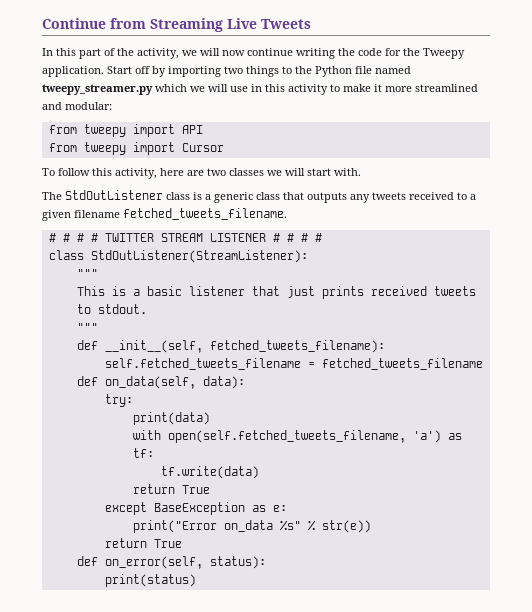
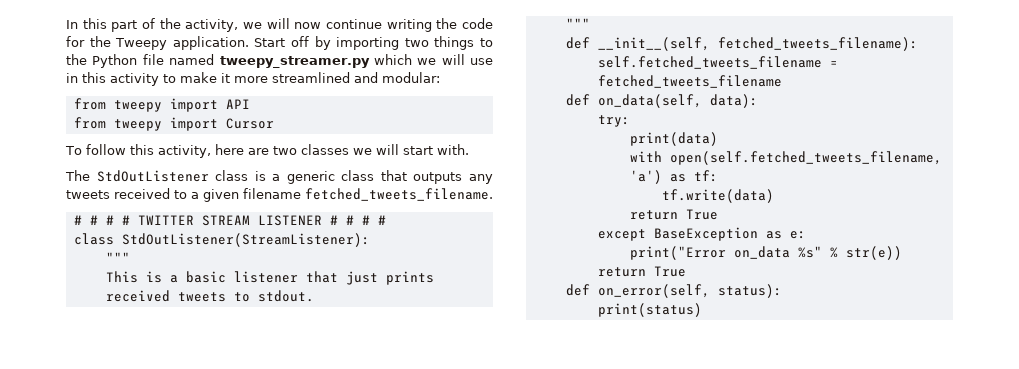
- Continue from Streaming Live Tweets

